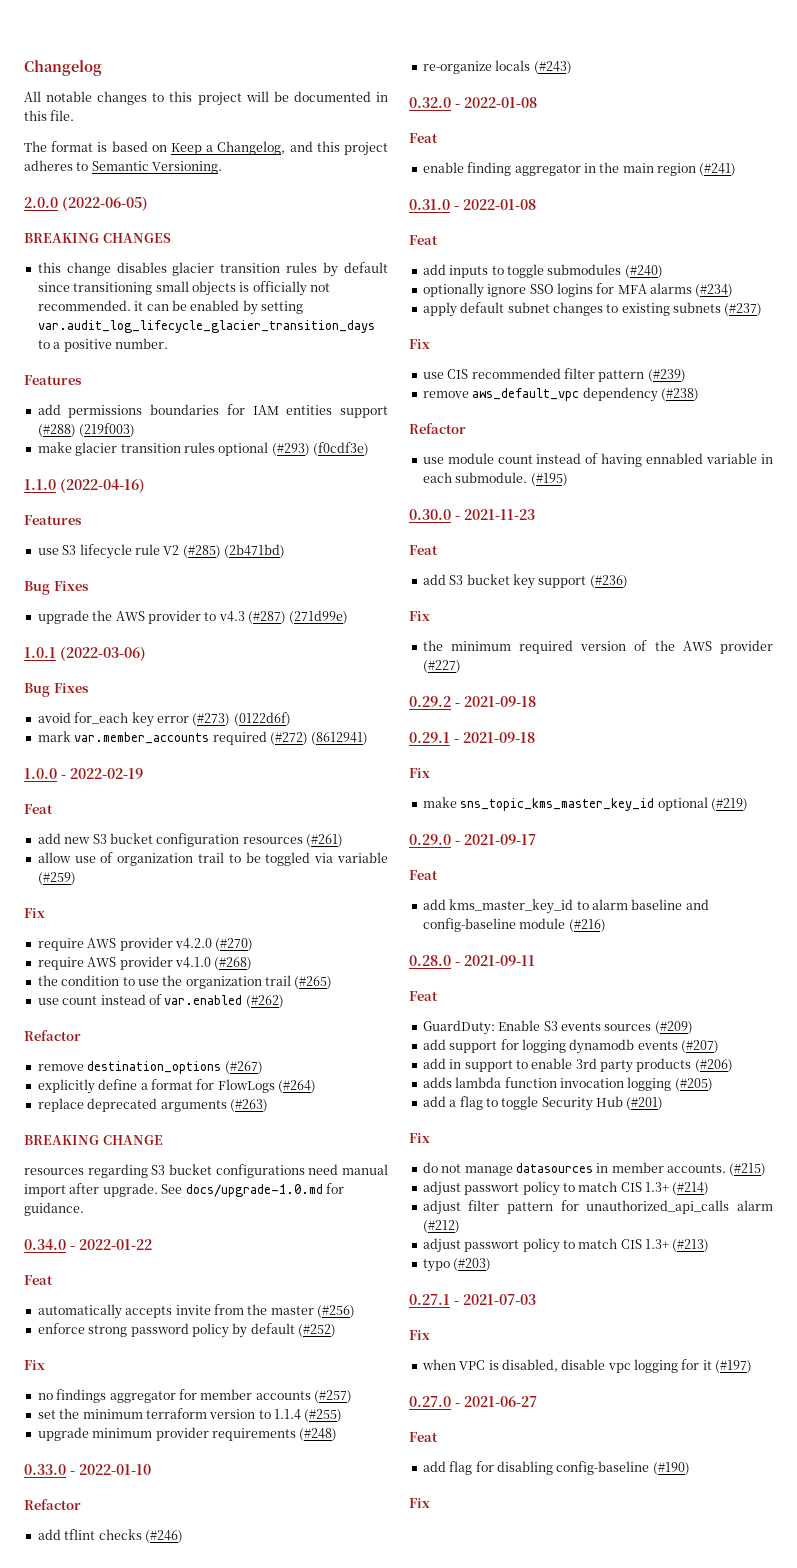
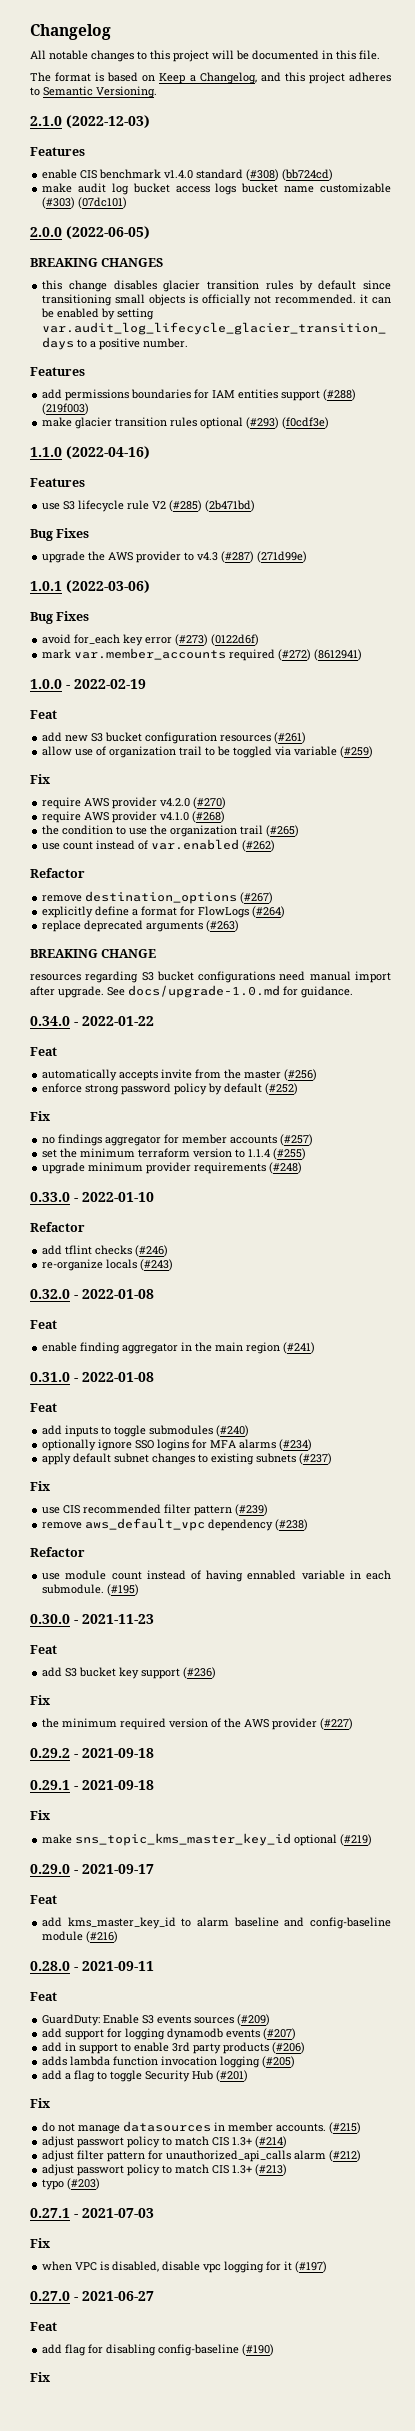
+ 2.1.0 (2022-12-03)
+ Features
+ enable CIS benchmark v1.4.0 standard (#308) (bb724cd)
+ make audit log bucket access logs bucket name customizable (#303) (07dc101)

